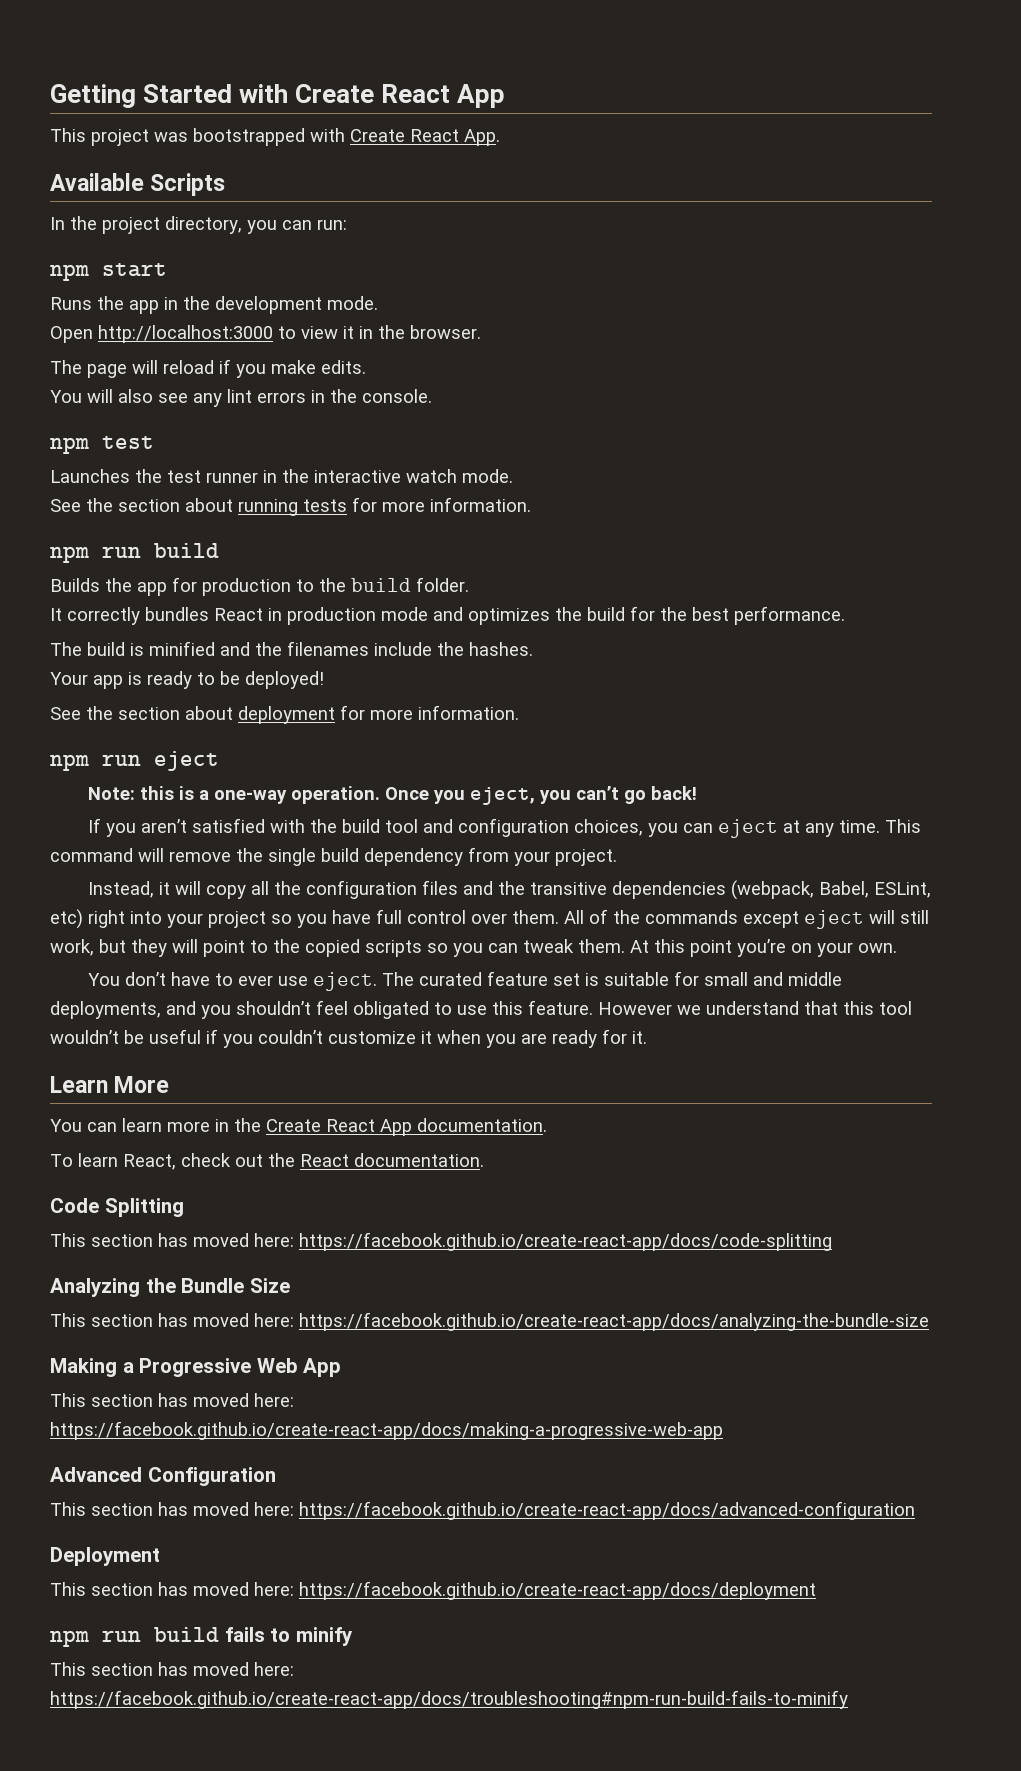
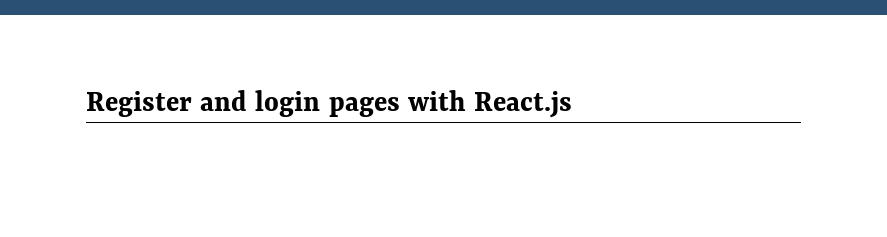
- Getting Started with Create React App
- This project was bootstrapped with Create React App.
- Available Scripts
- In the project directory, you can run:
- npm start
- Runs the app in the development mode.
- Open http://localhost:3000 to view it in the browser.
- The page will reload if you make edits.
- You will also see any lint errors in the console.
- npm test
- Launches the test runner in the interactive watch mode.
- See the section about running tests for more information.
- npm run build
- Builds the app for production to the build folder.
- It correctly bundles React in production mode and optimizes the build for the best performance.
- The build is minified and the filenames include the hashes.
- Your app is ready to be deployed!
- See the section about deployment for more information.
- npm run eject
- Note: this is a one-way operation. Once you eject, you can’t go back!
- If you aren’t satisfied with the build tool and configuration choices, you can eject at any time. This command will remove the single build dependency from your project.
- Instead, it will copy all the configuration files and the transitive dependencies (webpack, Babel, ESLint, etc) right into your project so you have full control over them. All of the commands except eject will still work, but they will point to the copied scripts so you can tweak them. At this point you’re on your own.
- You don’t have to ever use eject. The curated feature set is suitable for small and middle deployments, and you shouldn’t feel obligated to use this feature. However we understand that this tool wouldn’t be useful if you couldn’t customize it when you are ready for it.
- Learn More
- You can learn more in the Create React App documentation.
- To learn React, check out the React documentation.
- Code Splitting
- This section has moved here: https://facebook.github.io/create-react-app/docs/code-splitting
- Analyzing the Bundle Size
- This section has moved here: https://facebook.github.io/create-react-app/docs/analyzing-the-bundle-size
- Making a Progressive Web App
- This section has moved here: https://facebook.github.io/create-react-app/docs/making-a-progressive-web-app
- Advanced Configuration
- This section has moved here: https://facebook.github.io/create-react-app/docs/advanced-configuration
- Deployment
- This section has moved here: https://facebook.github.io/create-react-app/docs/deployment
- npm run build fails to minify
- This section has moved here: https://facebook.github.io/create-react-app/docs/troubleshooting#npm-run-build-fails-to-minify
+ Register and login pages with React.js

